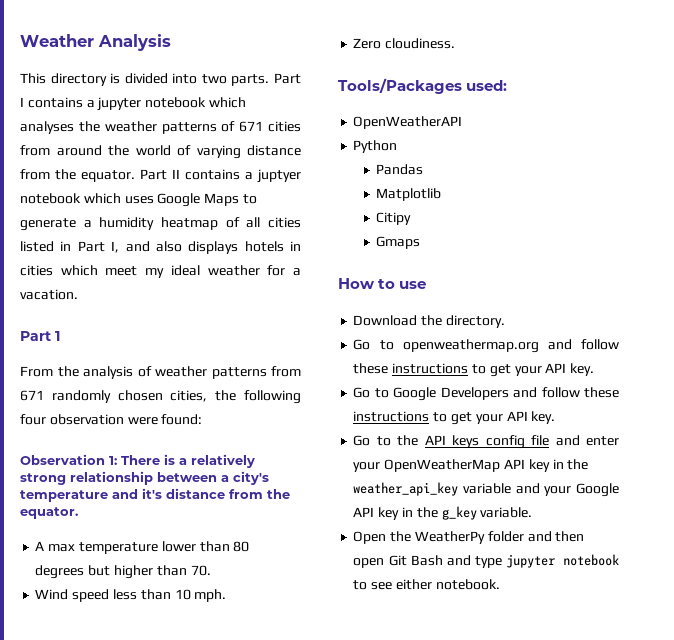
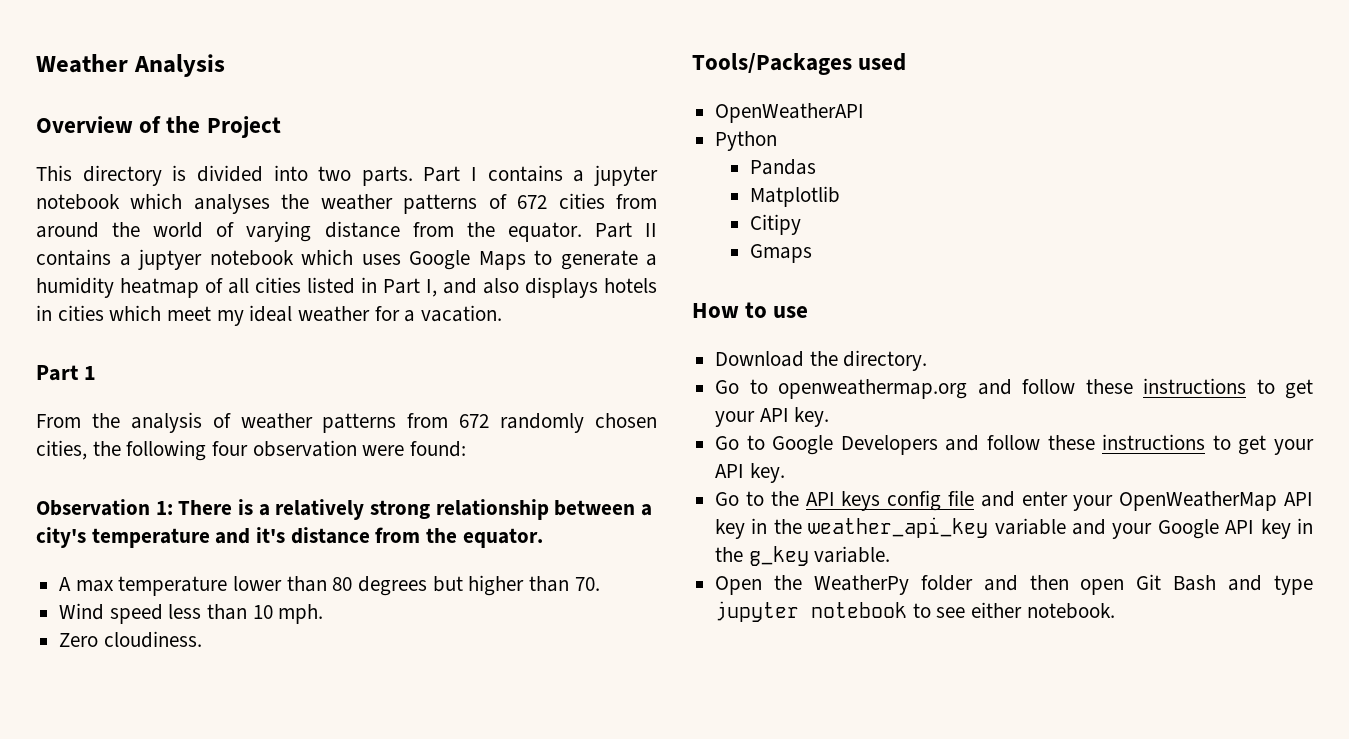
+ Overview of the Project
- Part I contains a jupyter notebook which analyses the weather patterns of 671 cities from around the world of varying distance from the equator.
+ Part I contains a jupyter notebook which analyses the weather patterns of 672 cities from around the world of varying distance from the equator.
- From the analysis of weather patterns from 671 randomly chosen cities, the following four observation were found:
+ From the analysis of weather patterns from 672 randomly chosen cities, the following four observation were found:
- Tools/Packages used:
+ Tools/Packages used

